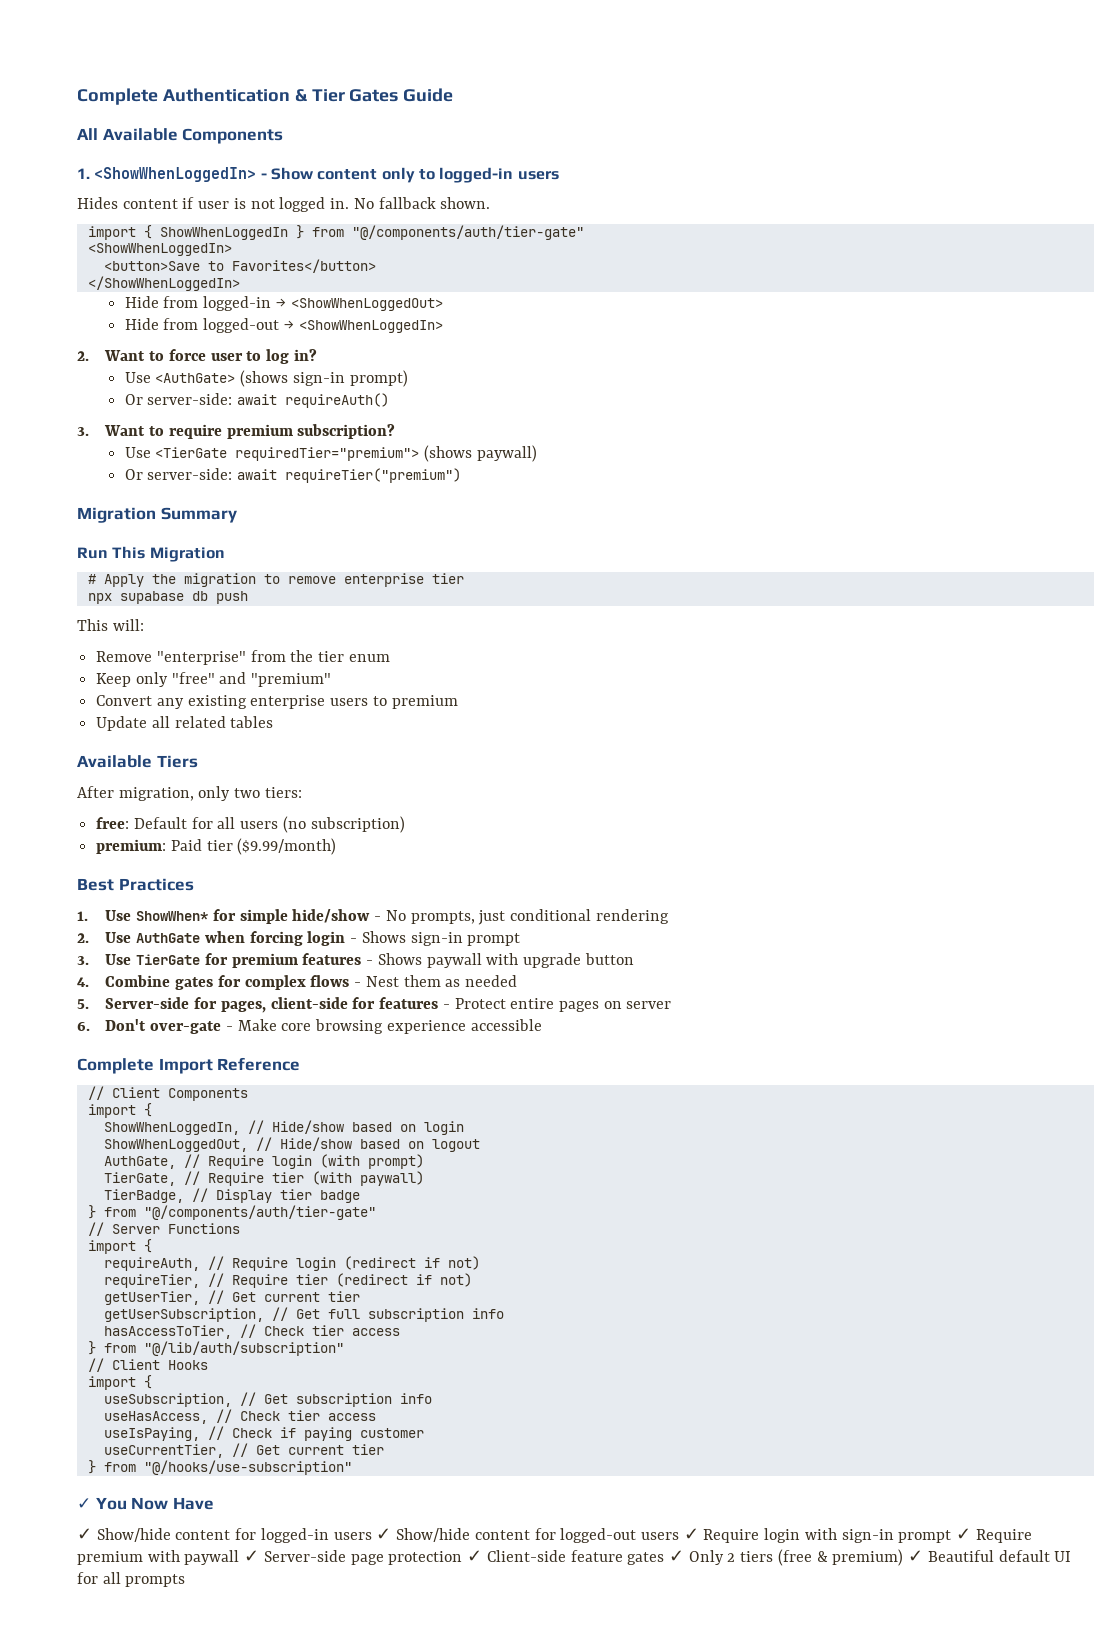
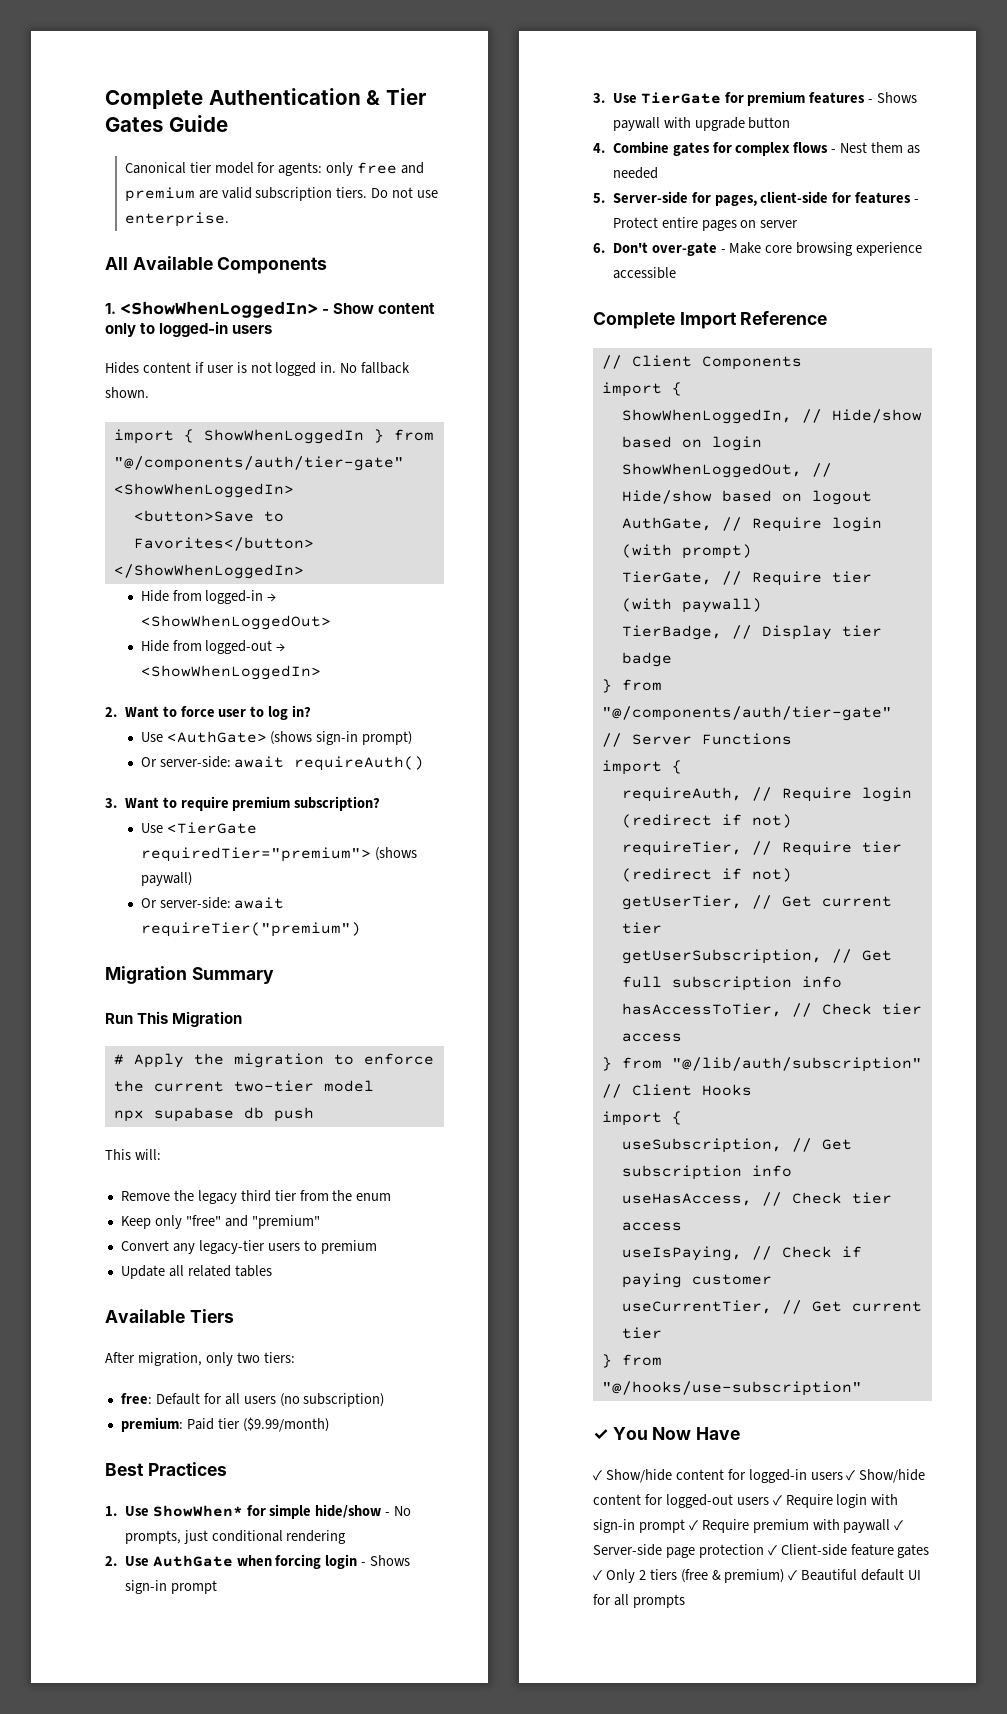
+ Canonical tier model for agents: only free and premium are valid subscription tiers. Do not use enterprise.
- # Apply the migration to remove enterprise tier
+ # Apply the migration to enforce the current two-tier model
- Remove "enterprise" from the tier enum
+ Remove the legacy third tier from the enum
- Convert any existing enterprise users to premium
+ Convert any legacy-tier users to premium

